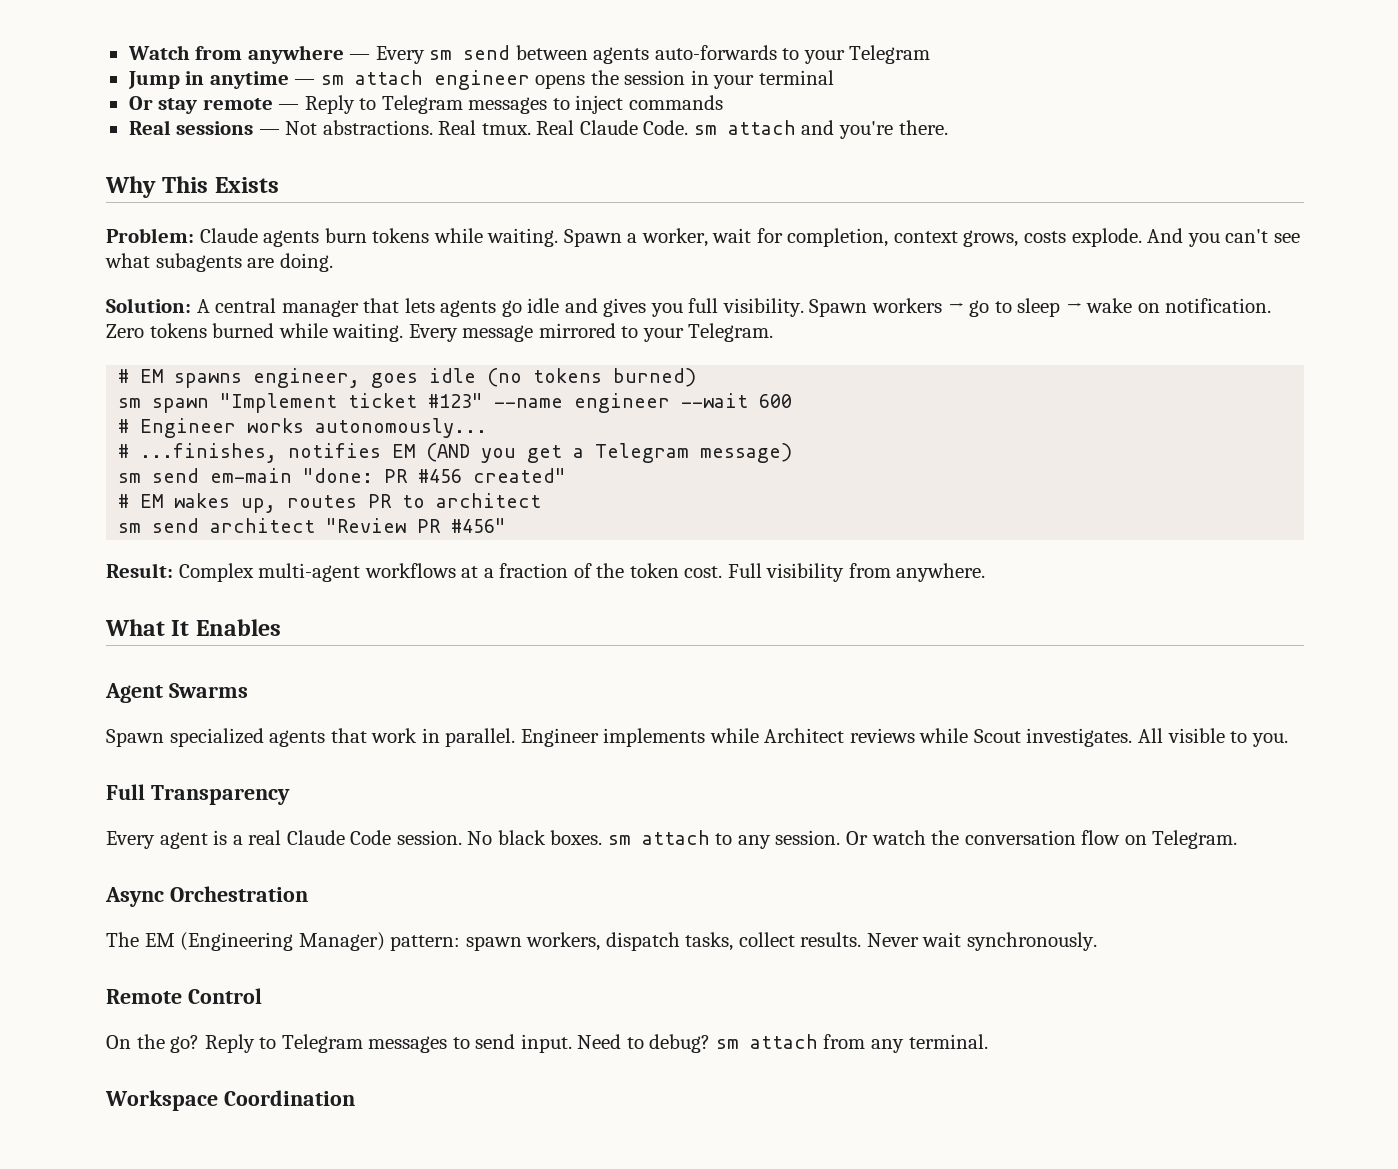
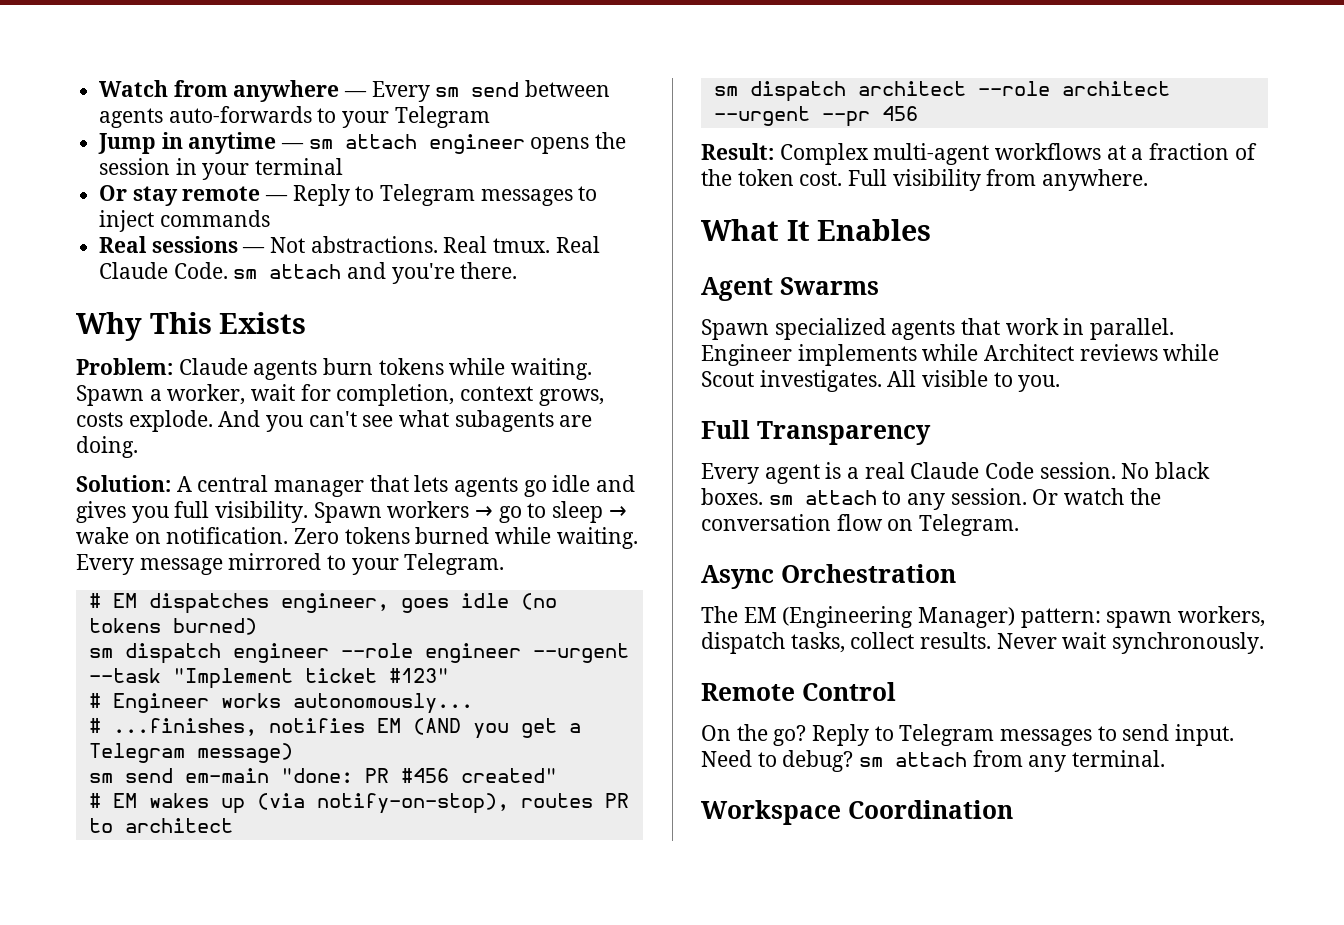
- # EM spawns engineer, goes idle (no tokens burned)
+ # EM dispatches engineer, goes idle (no tokens burned)
- sm spawn "Implement ticket #123" --name engineer --wait 600
+ sm dispatch engineer --role engineer --urgent --task "Implement ticket #123"
- # EM wakes up, routes PR to architect
+ # EM wakes up (via notify-on-stop), routes PR to architect
- sm send architect "Review PR #456"
+ sm dispatch architect --role architect --urgent --pr 456

